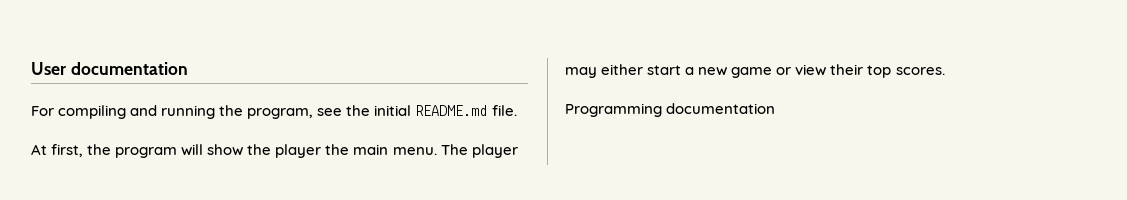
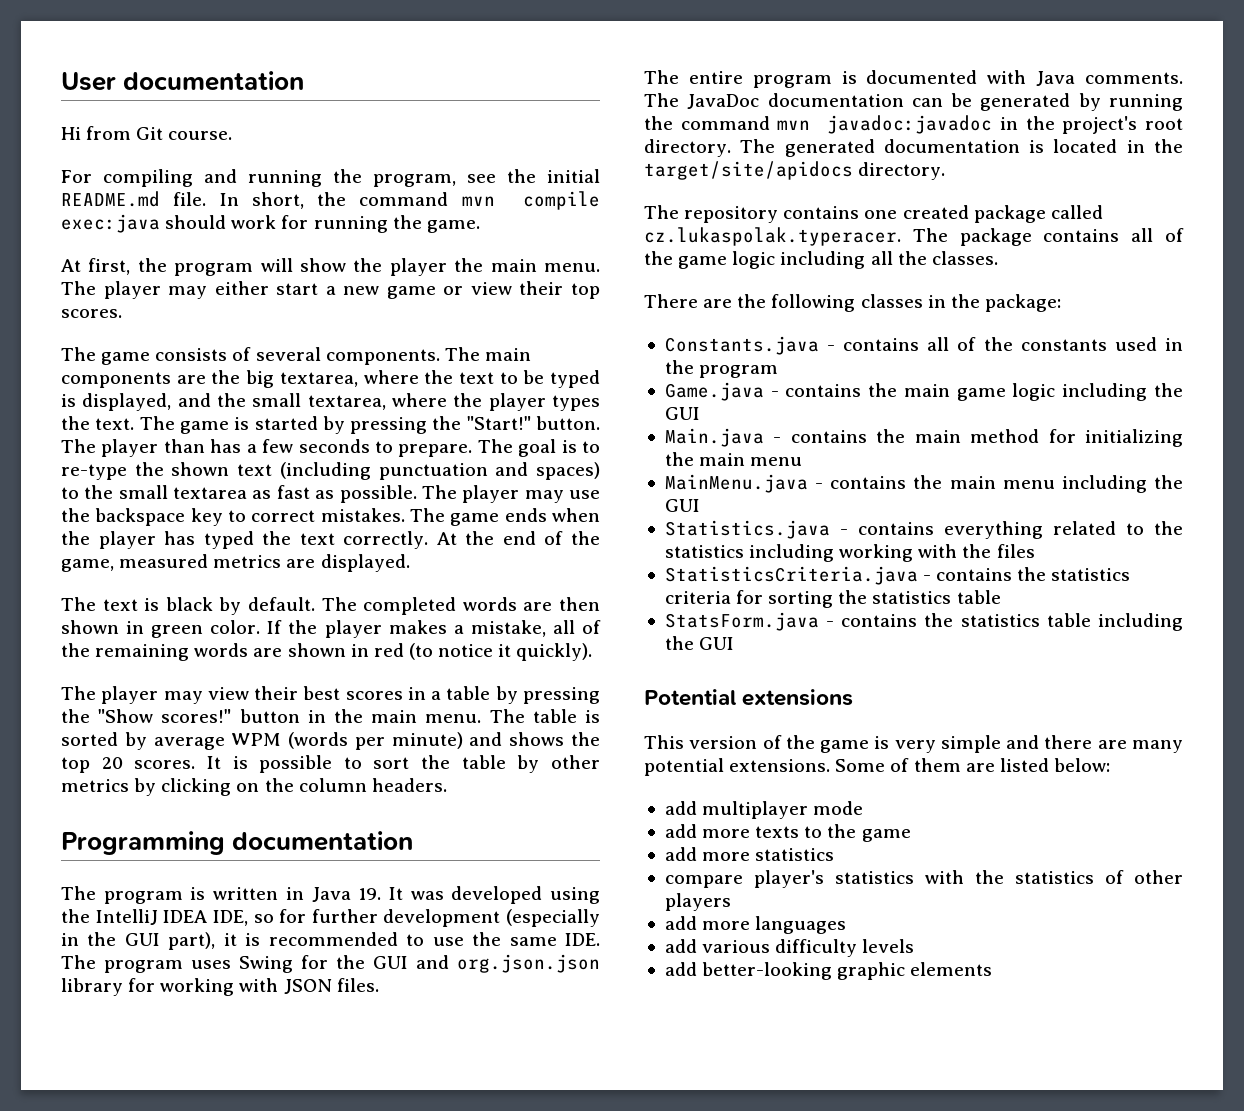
+ Hi from Git course.
+ In short, the command mvn compile exec:java should work for running the game.
+ The game consists of several components. The main components are the big textarea, where the text to be typed is displayed, and the small textarea, where the player types the text. The game is started by pressing the "Start!" button. The player than has a few seconds to prepare. The goal is to re-type the shown text (including punctuation and spaces) to the small textarea as fast as possible. The player may use the backspace key to correct mistakes. The game ends when the player has typed the text correctly. At the end of the game, measured metrics are displayed.
+ The text is black by default. The completed words are then shown in green color. If the player makes a mistake, all of the remaining words are shown in red (to notice it quickly).
+ The player may view their best scores in a table by pressing the "Show scores!" button in the main menu. The table is sorted by average WPM (words per minute) and shows the top 20 scores. It is possible to sort the table by other metrics by clicking on the column headers.
  Programming documentation
+ The program is written in Java 19. It was developed using the IntelliJ IDEA IDE, so for further development (especially in the GUI part), it is recommended to use the same IDE. The program uses Swing for the GUI and org.json.json library for working with JSON files.
+ The entire program is documented with Java comments. The JavaDoc documentation can be generated by running the command mvn javadoc:javadoc in the project's root directory. The generated documentation is located in the target/site/apidocs directory.
+ The repository contains one created package called cz.lukaspolak.typeracer. The package contains all of the game logic including all the classes.
+ There are the following classes in the package:
+ Constants.java - contains all of the constants used in the program
+ Game.java - contains the main game logic including the GUI
+ Main.java - contains the main method for initializing the main menu
+ MainMenu.java - contains the main menu including the GUI
+ Statistics.java - contains everything related to the statistics including working with the files
+ StatisticsCriteria.java - contains the statistics criteria for sorting the statistics table
+ StatsForm.java - contains the statistics table including the GUI
+ Potential extensions
+ This version of the game is very simple and there are many potential extensions. Some of them are listed below:
+ add multiplayer mode
+ add more texts to the game
+ add more statistics
+ compare player's statistics with the statistics of other players
+ add more languages
+ add various difficulty levels
+ add better-looking graphic elements

